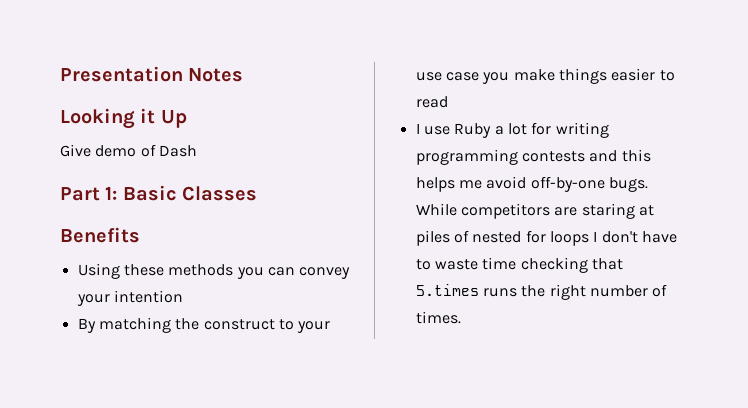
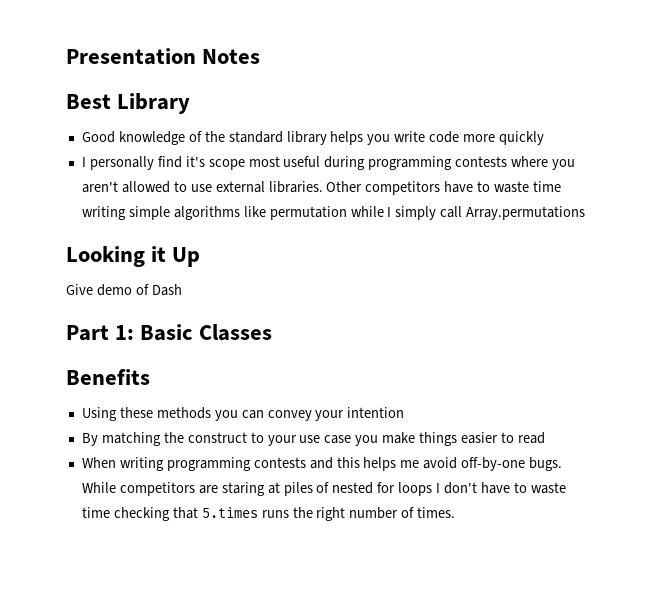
+ Best Library
+ Good knowledge of the standard library helps you write code more quickly
+ I personally find it's scope most useful during programming contests where you aren't allowed to use external libraries. Other competitors have to waste time writing simple algorithms like permutation while I simply call Array.permutations
- I use Ruby a lot for writing programming contests and this helps me avoid off-by-one bugs.
+ When writing programming contests and this helps me avoid off-by-one bugs.

